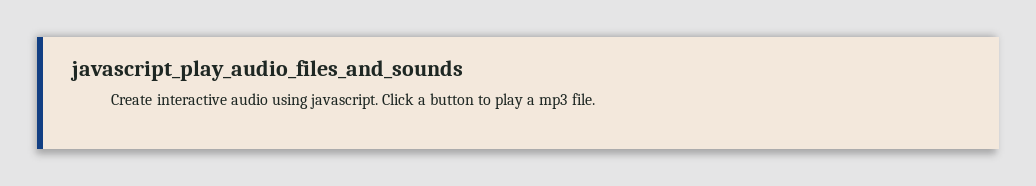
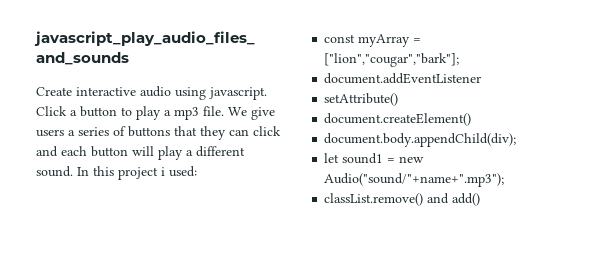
+ We give users a series of buttons that they can click and each button will play a different sound. In this project i used:
+ const myArray = ["lion","cougar","bark"];
+ document.addEventListener
+ setAttribute()
+ document.createElement()
+ document.body.appendChild(div);
+ let sound1 = new Audio("sound/"+name+".mp3");
+ classList.remove() and add()

